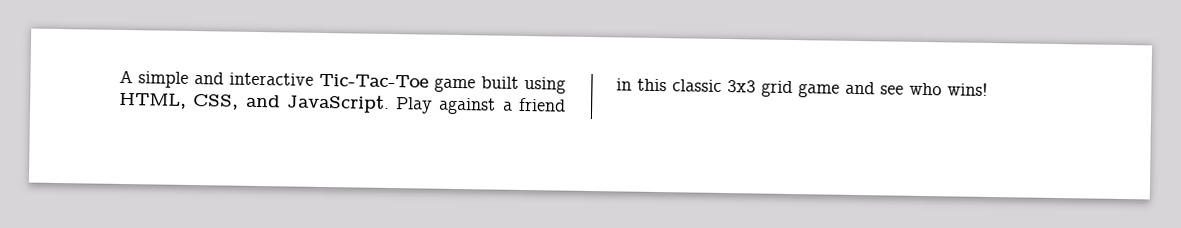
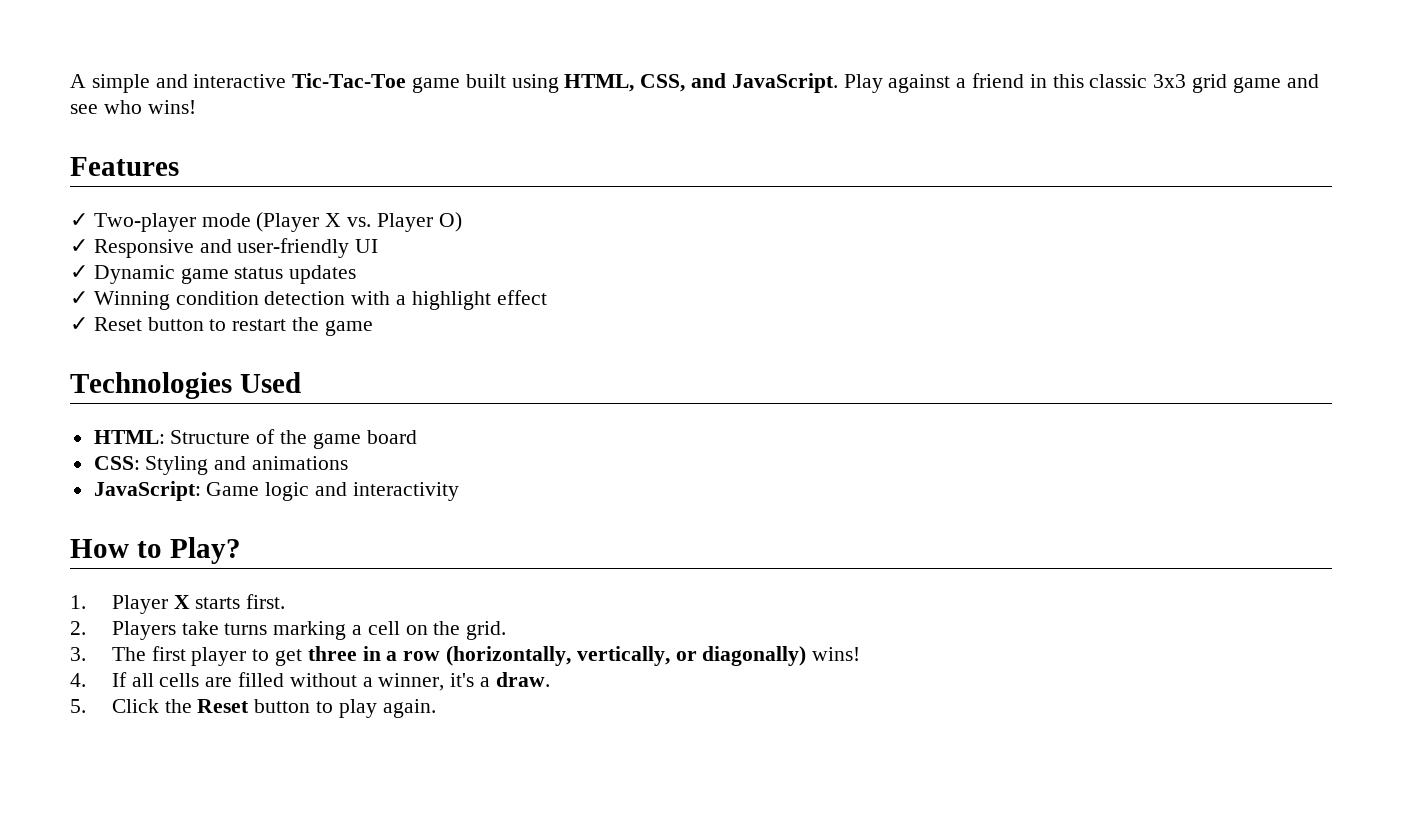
+ Features
+ ✓ Two-player mode (Player X vs. Player O)
+ ✓ Responsive and user-friendly UI
+ ✓ Dynamic game status updates
+ ✓ Winning condition detection with a highlight effect
+ ✓ Reset button to restart the game
+ Technologies Used
+ HTML: Structure of the game board
+ CSS: Styling and animations
+ JavaScript: Game logic and interactivity
+ How to Play?
+ 1. Player X starts first.
+ 2. Players take turns marking a cell on the grid.
+ 3. The first player to get three in a row (horizontally, vertically, or diagonally) wins!
+ 4. If all cells are filled without a winner, it's a draw.
+ 5. Click the Reset button to play again.

